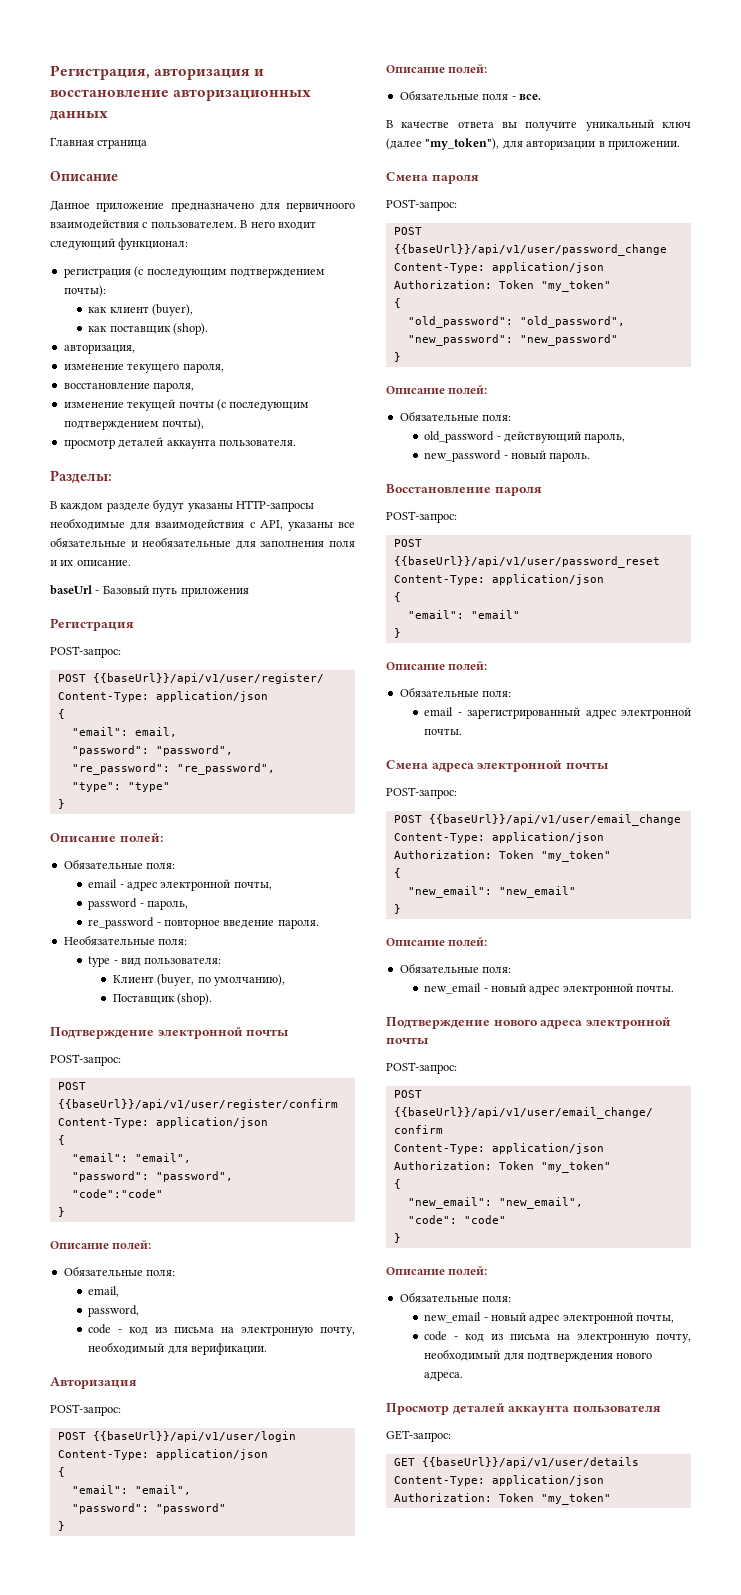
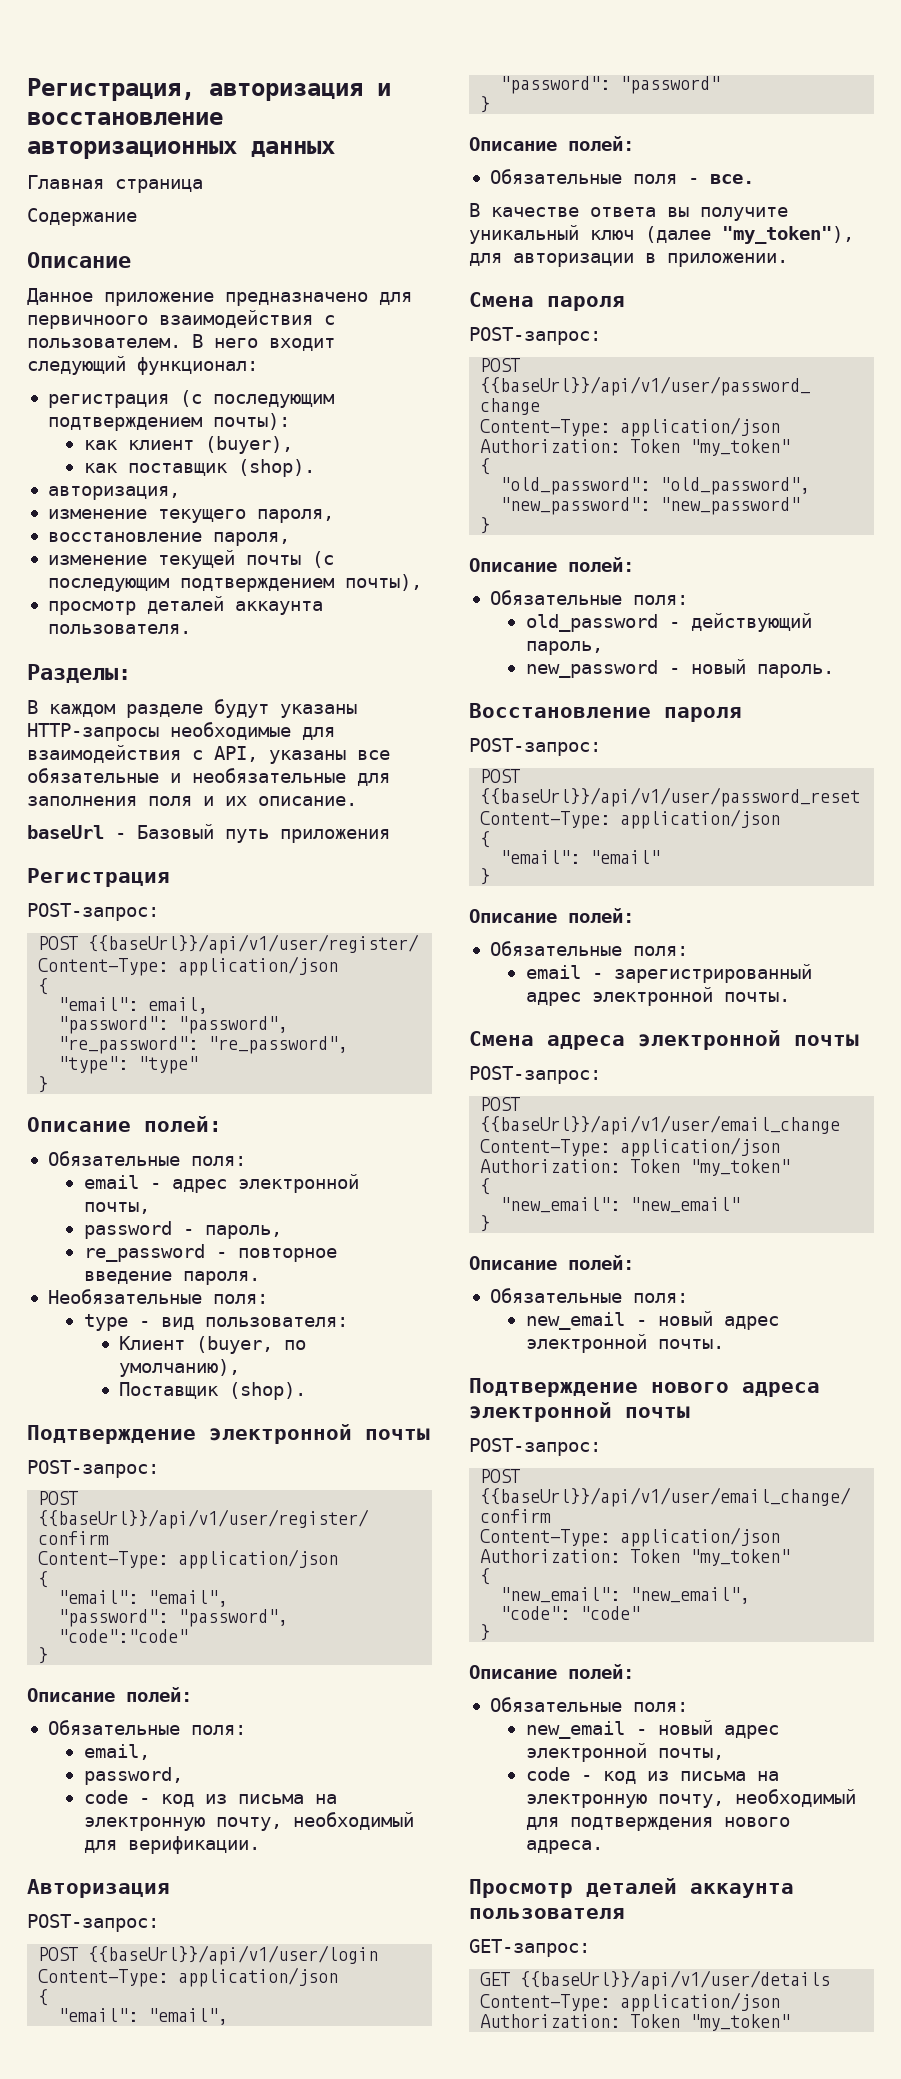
+ Содержание

